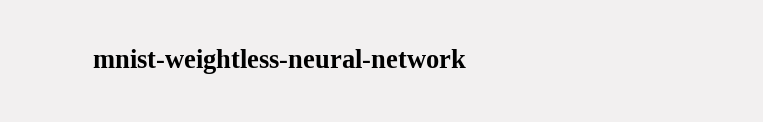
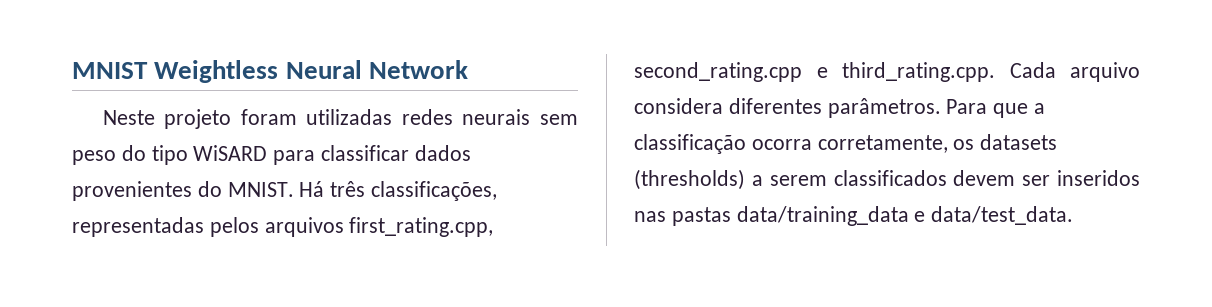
- mnist-weightless-neural-network
+ MNIST Weightless Neural Network
+ Neste projeto foram utilizadas redes neurais sem peso do tipo WiSARD para classificar dados provenientes do MNIST. Há três classificações, representadas pelos arquivos first_rating.cpp, second_rating.cpp e third_rating.cpp. Cada arquivo considera diferentes parâmetros. Para que a classificação ocorra corretamente, os datasets (thresholds) a serem classificados devem ser inseridos nas pastas data/training_data e data/test_data.

